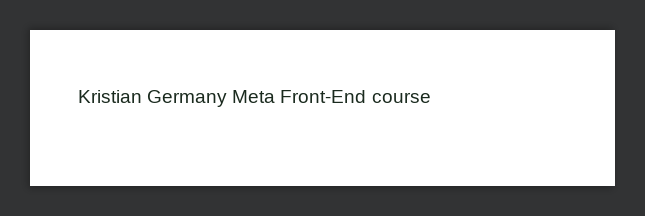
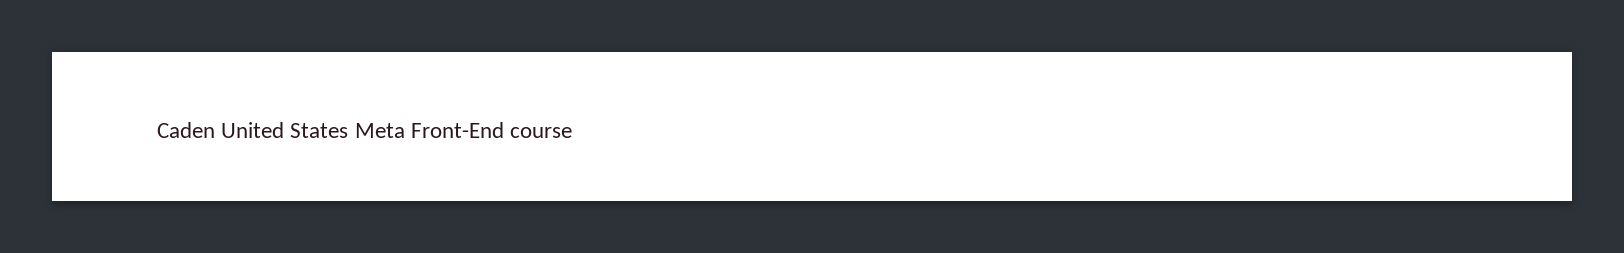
- Kristian Germany Meta Front-End course
+ Caden United States Meta Front-End course

